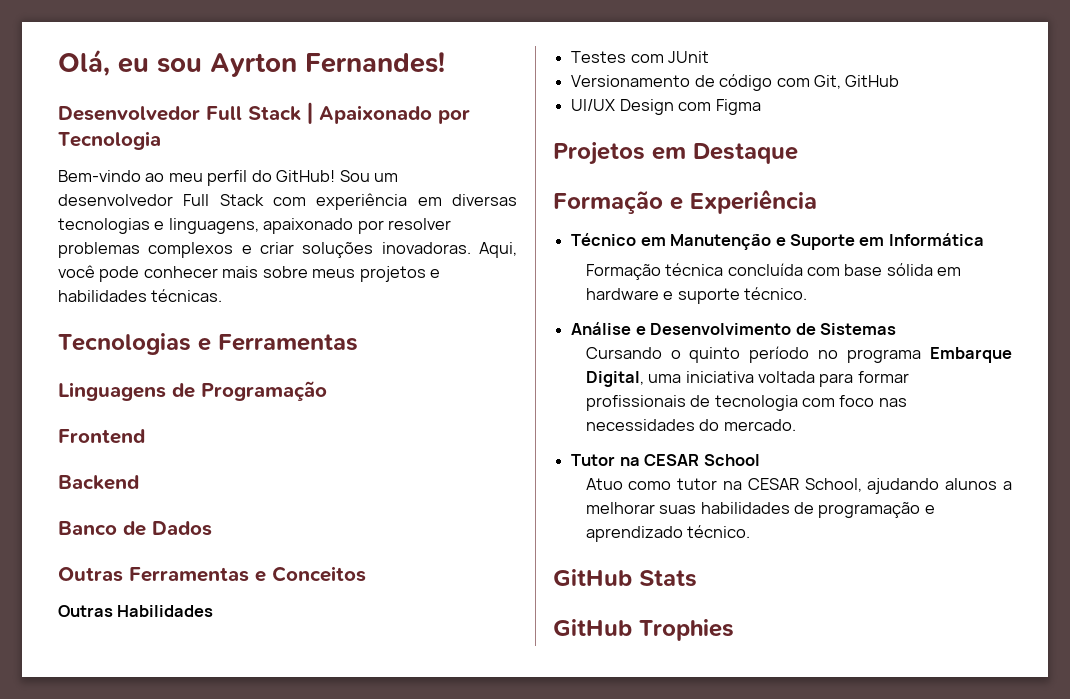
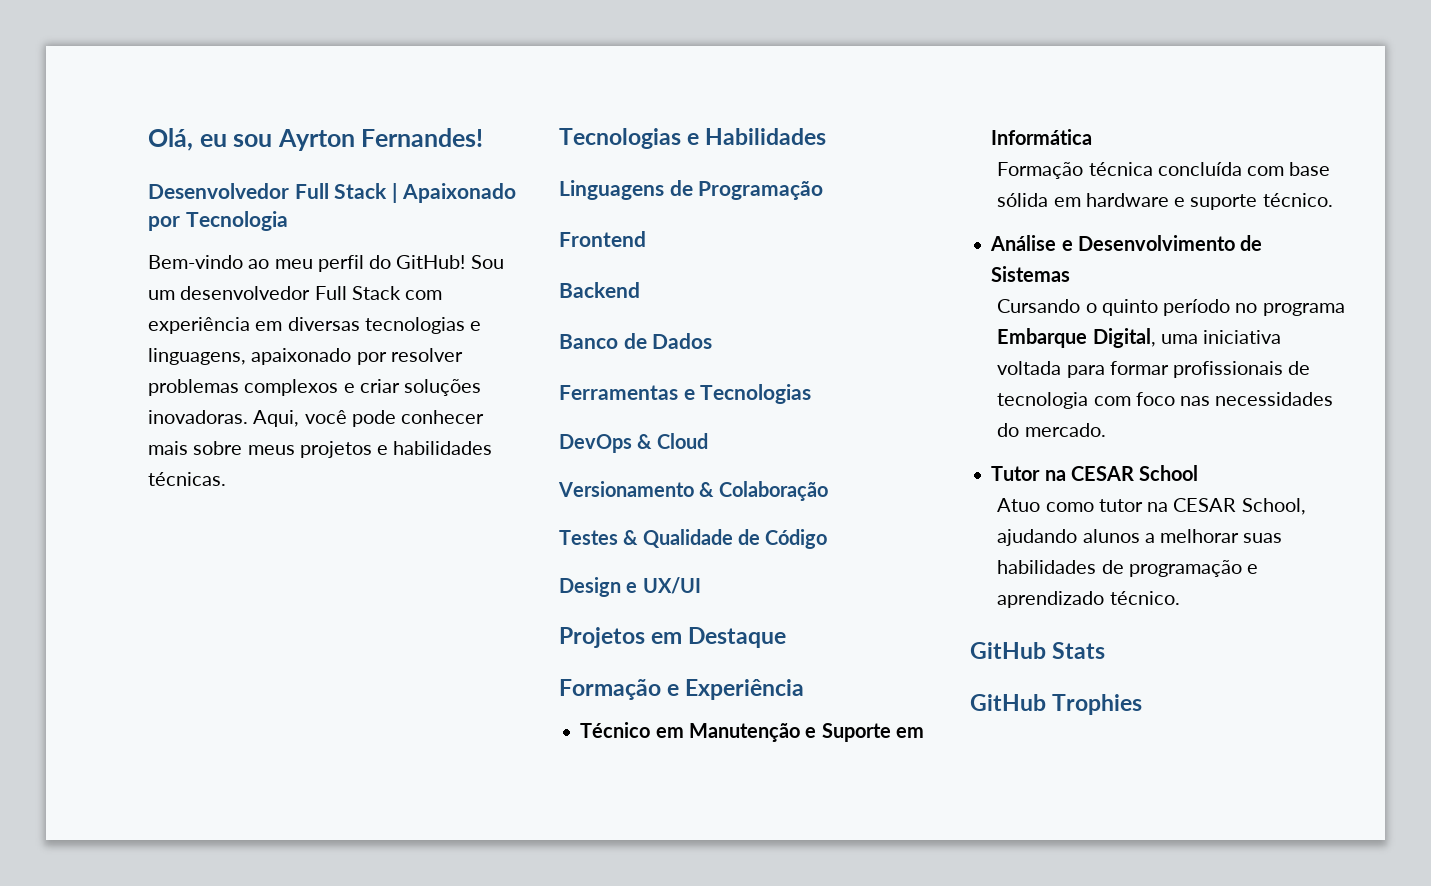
- Tecnologias e Ferramentas
+ Tecnologias e Habilidades
- Outras Ferramentas e Conceitos
- Outras Habilidades
- Testes com JUnit
- Versionamento de código com Git, GitHub
- UI/UX Design com Figma
+ Ferramentas e Tecnologias
+ DevOps & Cloud
+ Versionamento & Colaboração
+ Testes & Qualidade de Código
+ Design e UX/UI

